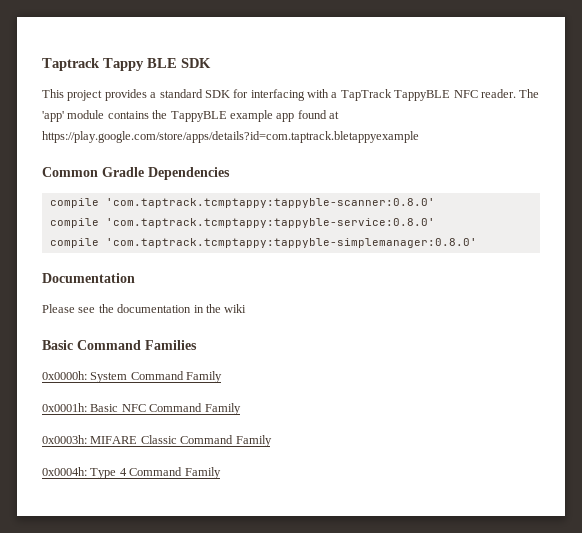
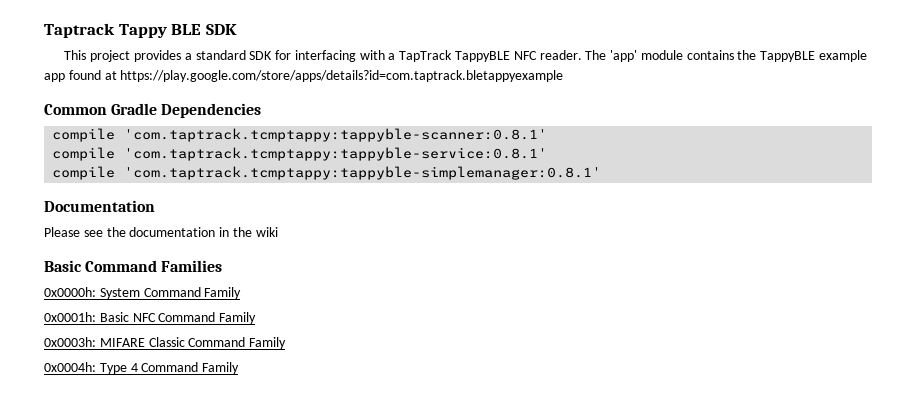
- compile 'com.taptrack.tcmptappy:tappyble-scanner:0.8.0'
- compile 'com.taptrack.tcmptappy:tappyble-service:0.8.0'
- compile 'com.taptrack.tcmptappy:tappyble-simplemanager:0.8.0'
+ compile 'com.taptrack.tcmptappy:tappyble-scanner:0.8.1'
+ compile 'com.taptrack.tcmptappy:tappyble-service:0.8.1'
+ compile 'com.taptrack.tcmptappy:tappyble-simplemanager:0.8.1'

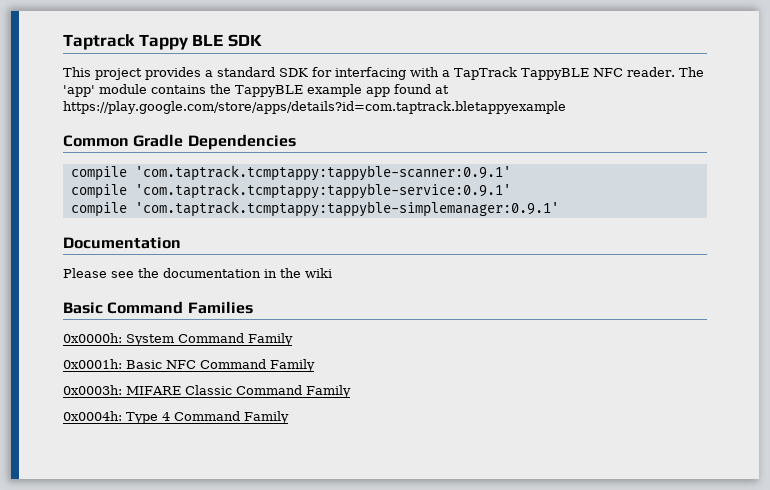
- compile 'com.taptrack.tcmptappy:tappyble-scanner:0.8.1'
- compile 'com.taptrack.tcmptappy:tappyble-service:0.8.1'
- compile 'com.taptrack.tcmptappy:tappyble-simplemanager:0.8.1'
+ compile 'com.taptrack.tcmptappy:tappyble-scanner:0.9.1'
+ compile 'com.taptrack.tcmptappy:tappyble-service:0.9.1'
+ compile 'com.taptrack.tcmptappy:tappyble-simplemanager:0.9.1'

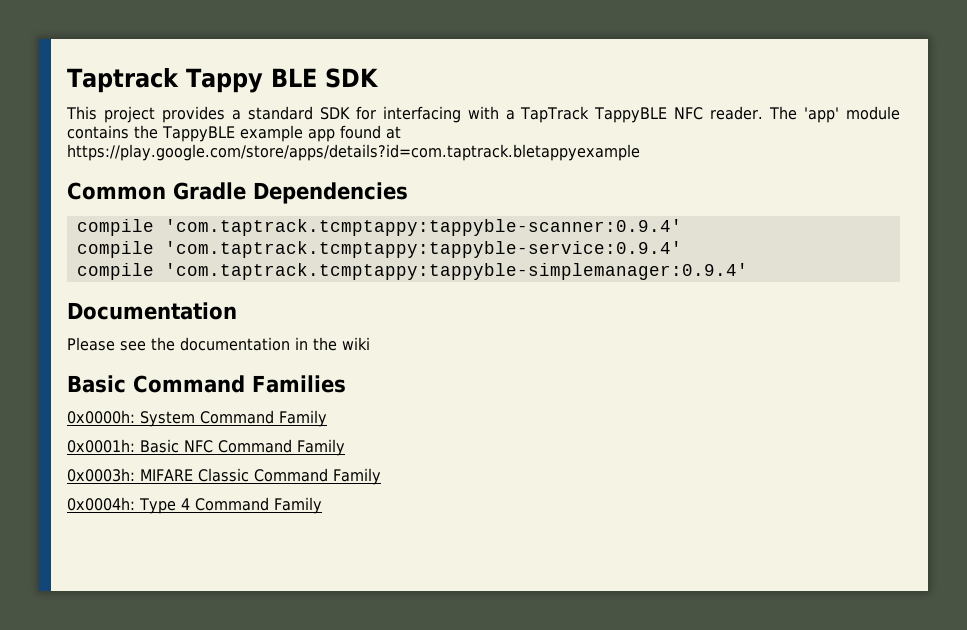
- compile 'com.taptrack.tcmptappy:tappyble-scanner:0.9.1'
- compile 'com.taptrack.tcmptappy:tappyble-service:0.9.1'
- compile 'com.taptrack.tcmptappy:tappyble-simplemanager:0.9.1'
+ compile 'com.taptrack.tcmptappy:tappyble-scanner:0.9.4'
+ compile 'com.taptrack.tcmptappy:tappyble-service:0.9.4'
+ compile 'com.taptrack.tcmptappy:tappyble-simplemanager:0.9.4'

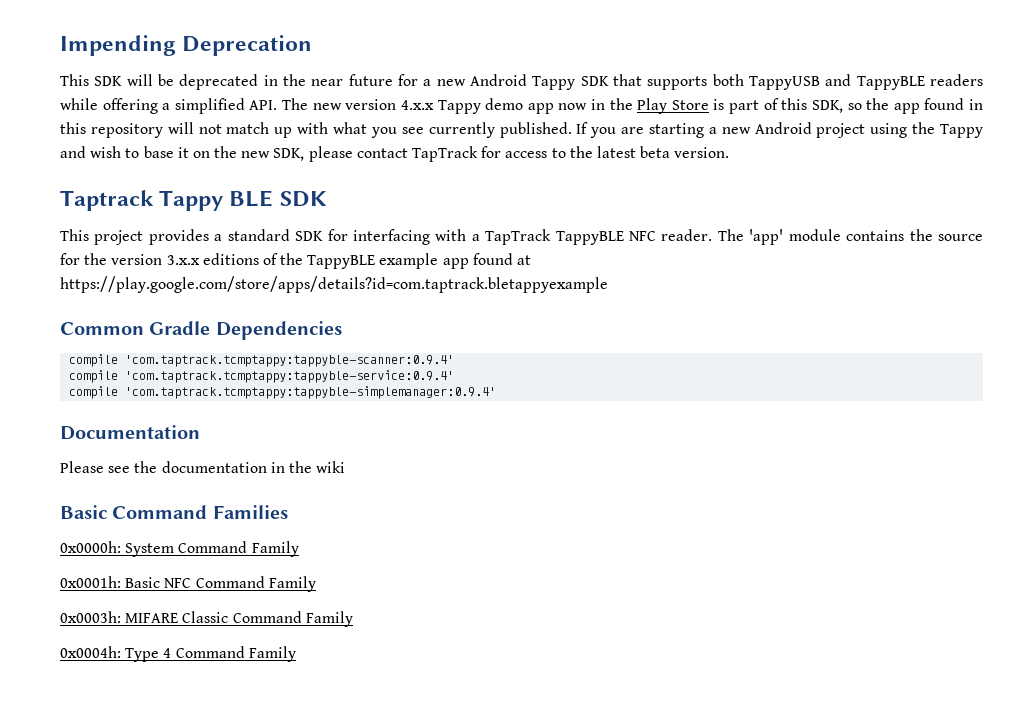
+ Impending Deprecation
+ This SDK will be deprecated in the near future for a new Android Tappy SDK that supports both TappyUSB and TappyBLE readers while offering a simplified API. The new version 4.x.x Tappy demo app now in the Play Store is part of this SDK, so the app found in this repository will not match up with what you see currently published. If you are starting a new Android project using the Tappy and wish to base it on the new SDK, please contact TapTrack for access to the latest beta version.
- The 'app' module contains the TappyBLE example app found at https://play.google.com/store/apps/details?id=com.taptrack.bletappyexample
+ The 'app' module contains the source for the version 3.x.x editions of the TappyBLE example app found at https://play.google.com/store/apps/details?id=com.taptrack.bletappyexample

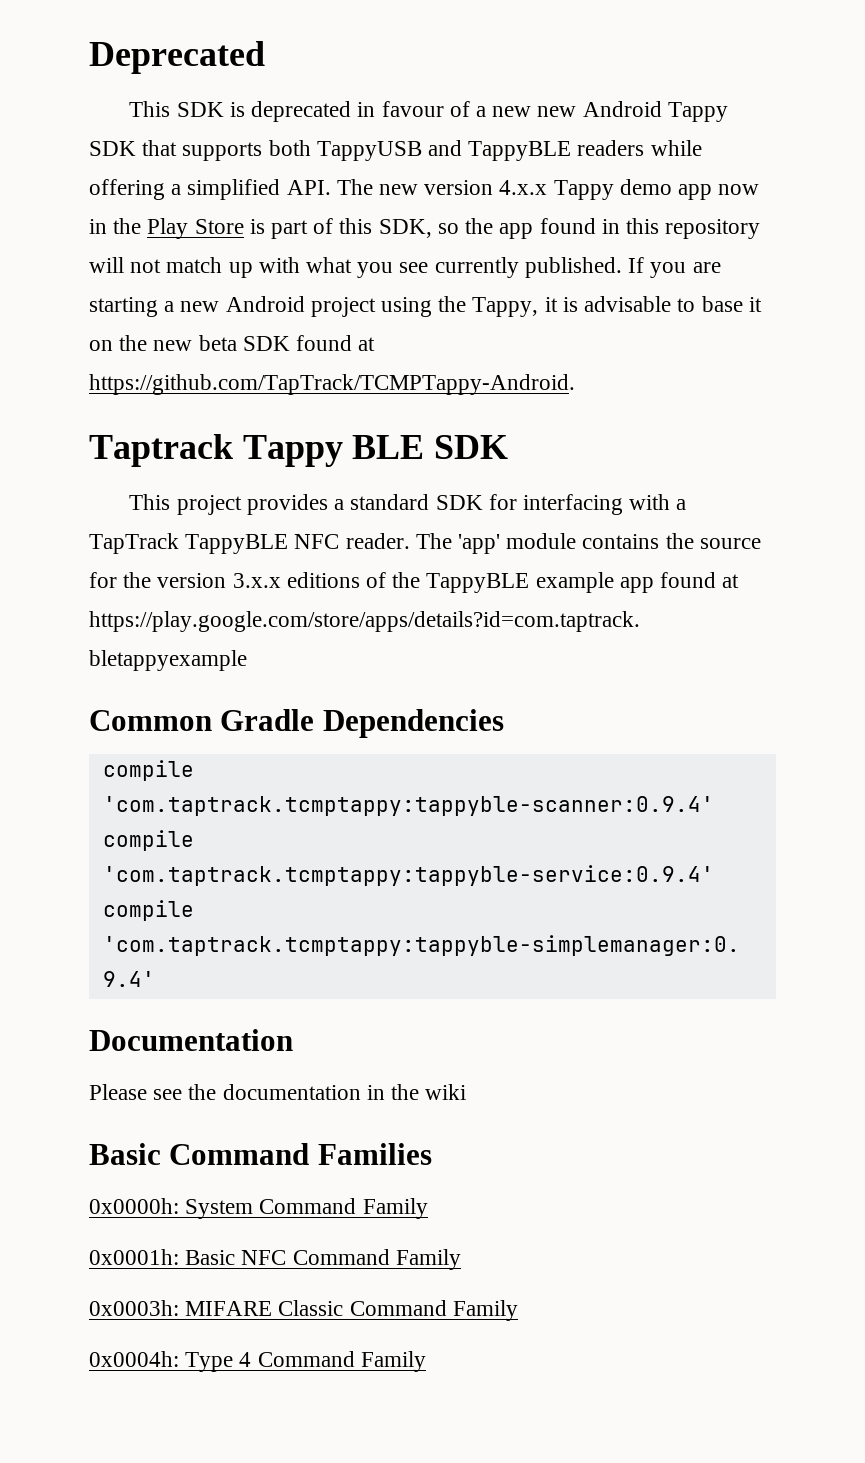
- Impending Deprecation
+ Deprecated
- This SDK will be deprecated in the near future for a new Android Tappy SDK that supports both TappyUSB and TappyBLE readers while offering a simplified API. The new version 4.x.x Tappy demo app now in the Play Store is part of this SDK, so the app found in this repository will not match up with what you see currently published.
+ This SDK is deprecated in favour of a new new Android Tappy SDK that supports both TappyUSB and TappyBLE readers while offering a simplified API. The new version 4.x.x Tappy demo app now in the Play Store is part of this SDK, so the app found in this repository will not match up with what you see currently published.
- If you are starting a new Android project using the Tappy and wish to base it on the new SDK, please contact TapTrack for access to the latest beta version.
+ If you are starting a new Android project using the Tappy, it is advisable to base it on the new beta SDK found at https://github.com/TapTrack/TCMPTappy-Android.

